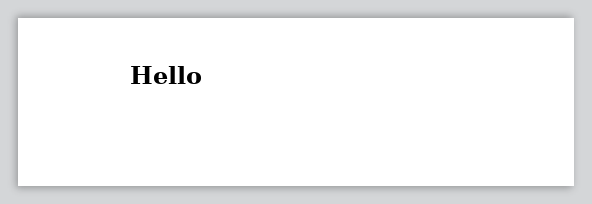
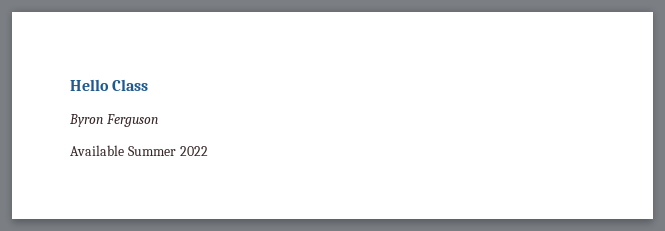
- Hello
+ Hello Class
+ Byron Ferguson
+ Available Summer 2022

